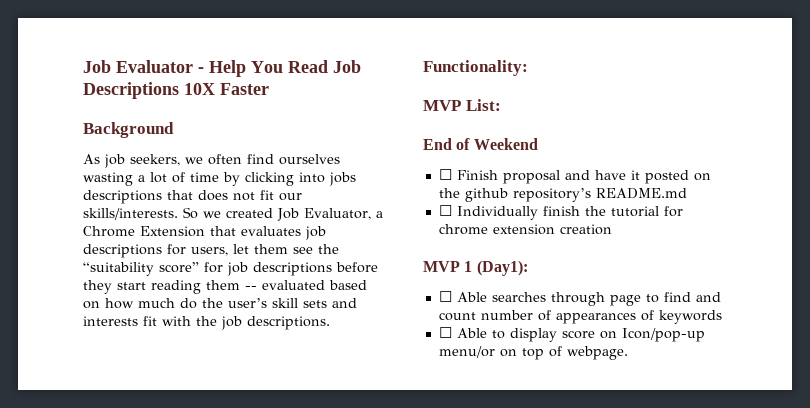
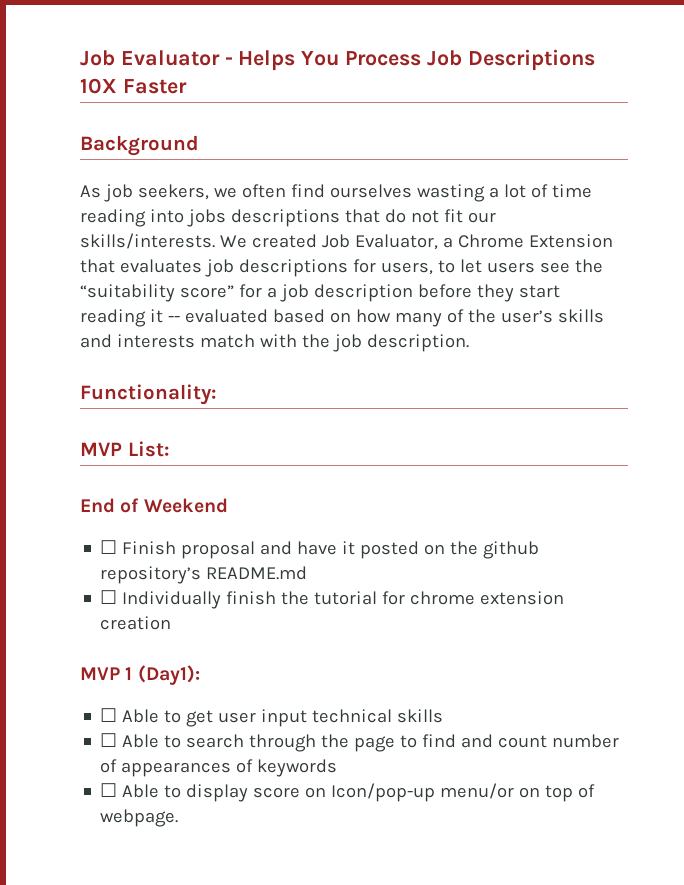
- Job Evaluator - Help You Read Job Descriptions 10X Faster
+ Job Evaluator - Helps You Process Job Descriptions 10X Faster
- As job seekers, we often find ourselves wasting a lot of time by clicking into jobs descriptions that does not fit our skills/interests.
+ As job seekers, we often find ourselves wasting a lot of time reading into jobs descriptions that do not fit our skills/interests.
- So we created Job Evaluator, a Chrome Extension that evaluates job descriptions for users, let them see the “suitability score” for job descriptions before they start reading them -- evaluated based on how much do the user’s skill sets and interests fit with the job descriptions.
+ We created Job Evaluator, a Chrome Extension that evaluates job descriptions for users, to let users see the “suitability score” for a job description before they start reading it -- evaluated based on how many of the user’s skills and interests match with the job description.
- ☐ Able searches through page to find and count number of appearances of keywords
+ ☐ Able to get user input technical skills
+ ☐ Able to search through the page to find and count number of appearances of keywords

